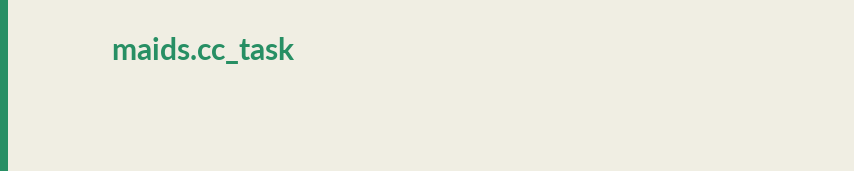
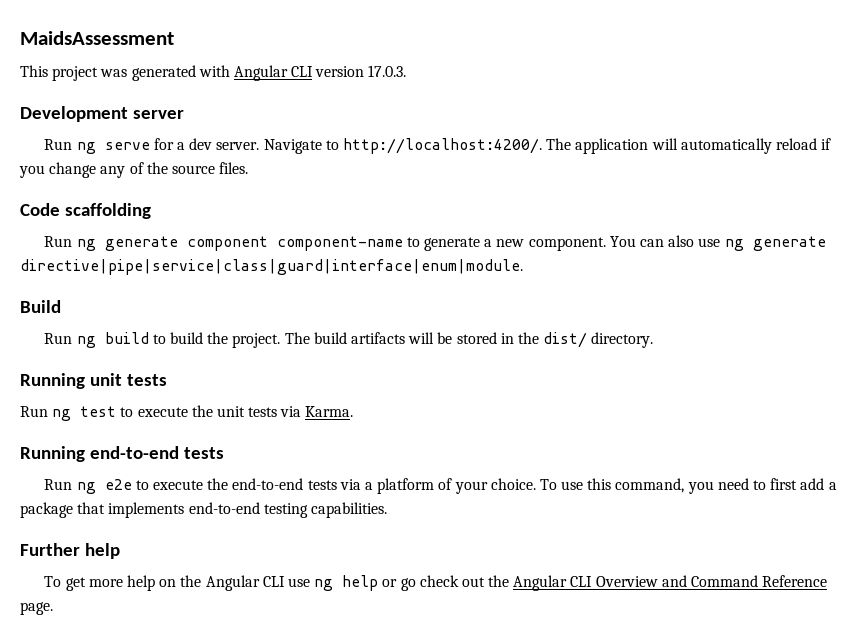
- maids.cc_task
+ MaidsAssessment
+ This project was generated with Angular CLI version 17.0.3.
+ Development server
+ Run ng serve for a dev server. Navigate to http://localhost:4200/. The application will automatically reload if you change any of the source files.
+ Code scaffolding
+ Run ng generate component component-name to generate a new component. You can also use ng generate directive|pipe|service|class|guard|interface|enum|module.
+ Build
+ Run ng build to build the project. The build artifacts will be stored in the dist/ directory.
+ Running unit tests
+ Run ng test to execute the unit tests via Karma.
+ Running end-to-end tests
+ Run ng e2e to execute the end-to-end tests via a platform of your choice. To use this command, you need to first add a package that implements end-to-end testing capabilities.
+ Further help
+ To get more help on the Angular CLI use ng help or go check out the Angular CLI Overview and Command Reference page.

